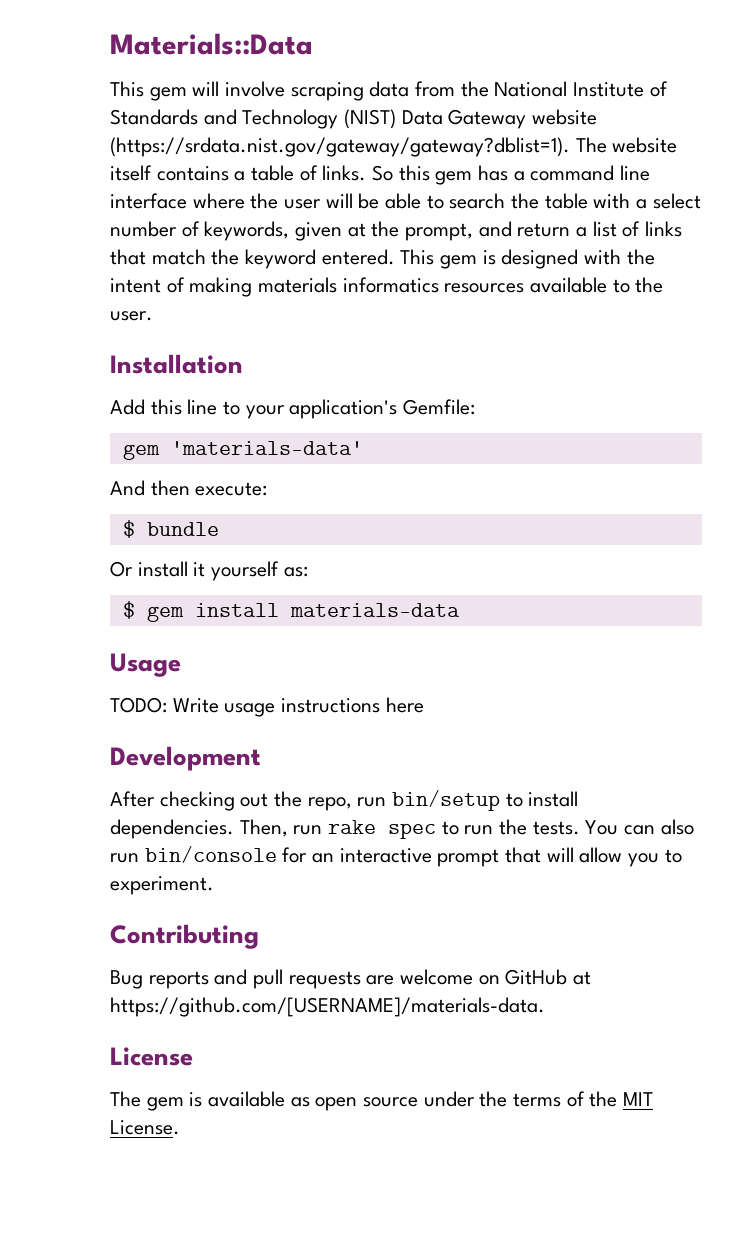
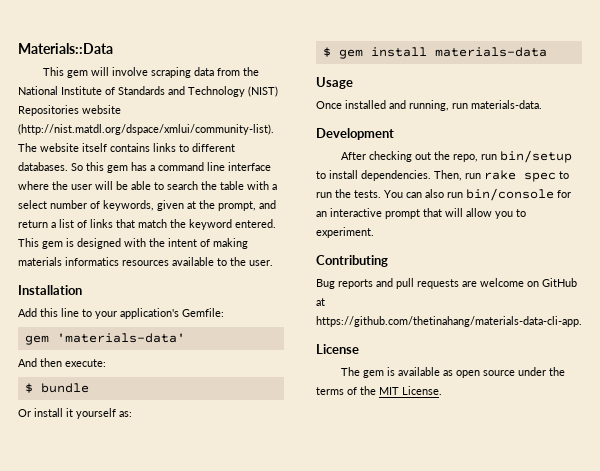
- This gem will involve scraping data from the National Institute of Standards and Technology (NIST) Data Gateway website (https://srdata.nist.gov/gateway/gateway?dblist=1). The website itself contains a table of links.
+ This gem will involve scraping data from the National Institute of Standards and Technology (NIST) Repositories website (http://nist.matdl.org/dspace/xmlui/community-list). The website itself contains links to different databases.
- TODO: Write usage instructions here
+ Once installed and running, run materials-data.
- Bug reports and pull requests are welcome on GitHub at https://github.com/[USERNAME]/materials-data.
+ Bug reports and pull requests are welcome on GitHub at https://github.com/thetinahang/materials-data-cli-app.

